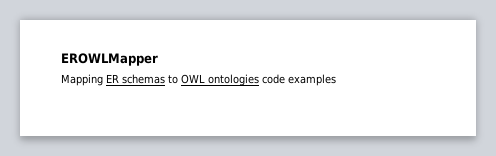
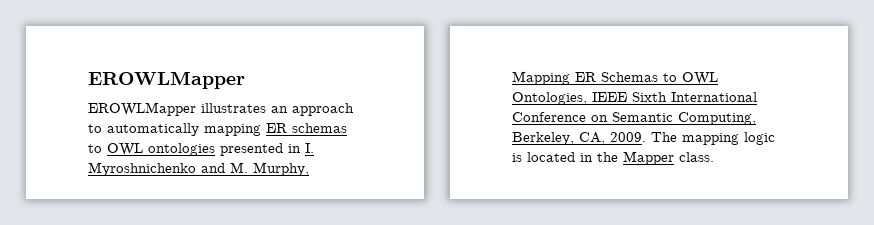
- Mapping ER schemas to OWL ontologies code examples
+ EROWLMapper illustrates an approach to automatically mapping ER schemas to OWL ontologies presented in I. Myroshnichenko and M. Murphy, Mapping ER Schemas to OWL Ontologies, IEEE Sixth International Conference on Semantic Computing, Berkeley, CA, 2009. The mapping logic is located in the Mapper class.

